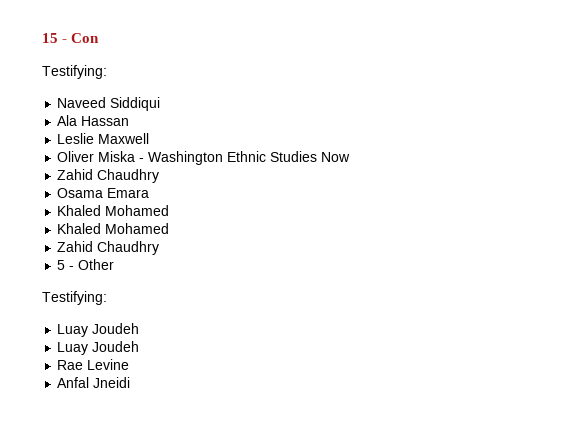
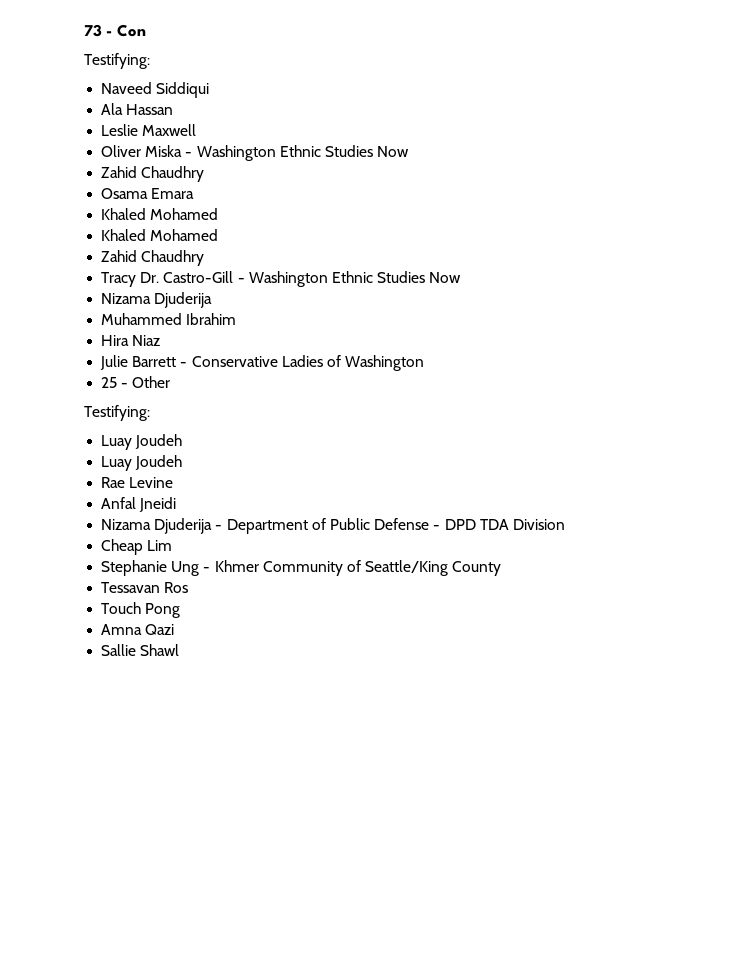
- 15 - Con
+ 73 - Con
- 5 - Other
+ Tracy Dr. Castro-Gill - Washington Ethnic Studies Now
+ Nizama Djuderija
+ Muhammed Ibrahim
+ Hira Niaz
+ Julie Barrett - Conservative Ladies of Washington
+ 25 - Other
+ Nizama Djuderija - Department of Public Defense - DPD TDA Division
+ Cheap Lim
+ Stephanie Ung - Khmer Community of Seattle/King County
+ Tessavan Ros
+ Touch Pong
+ Amna Qazi
+ Sallie Shawl

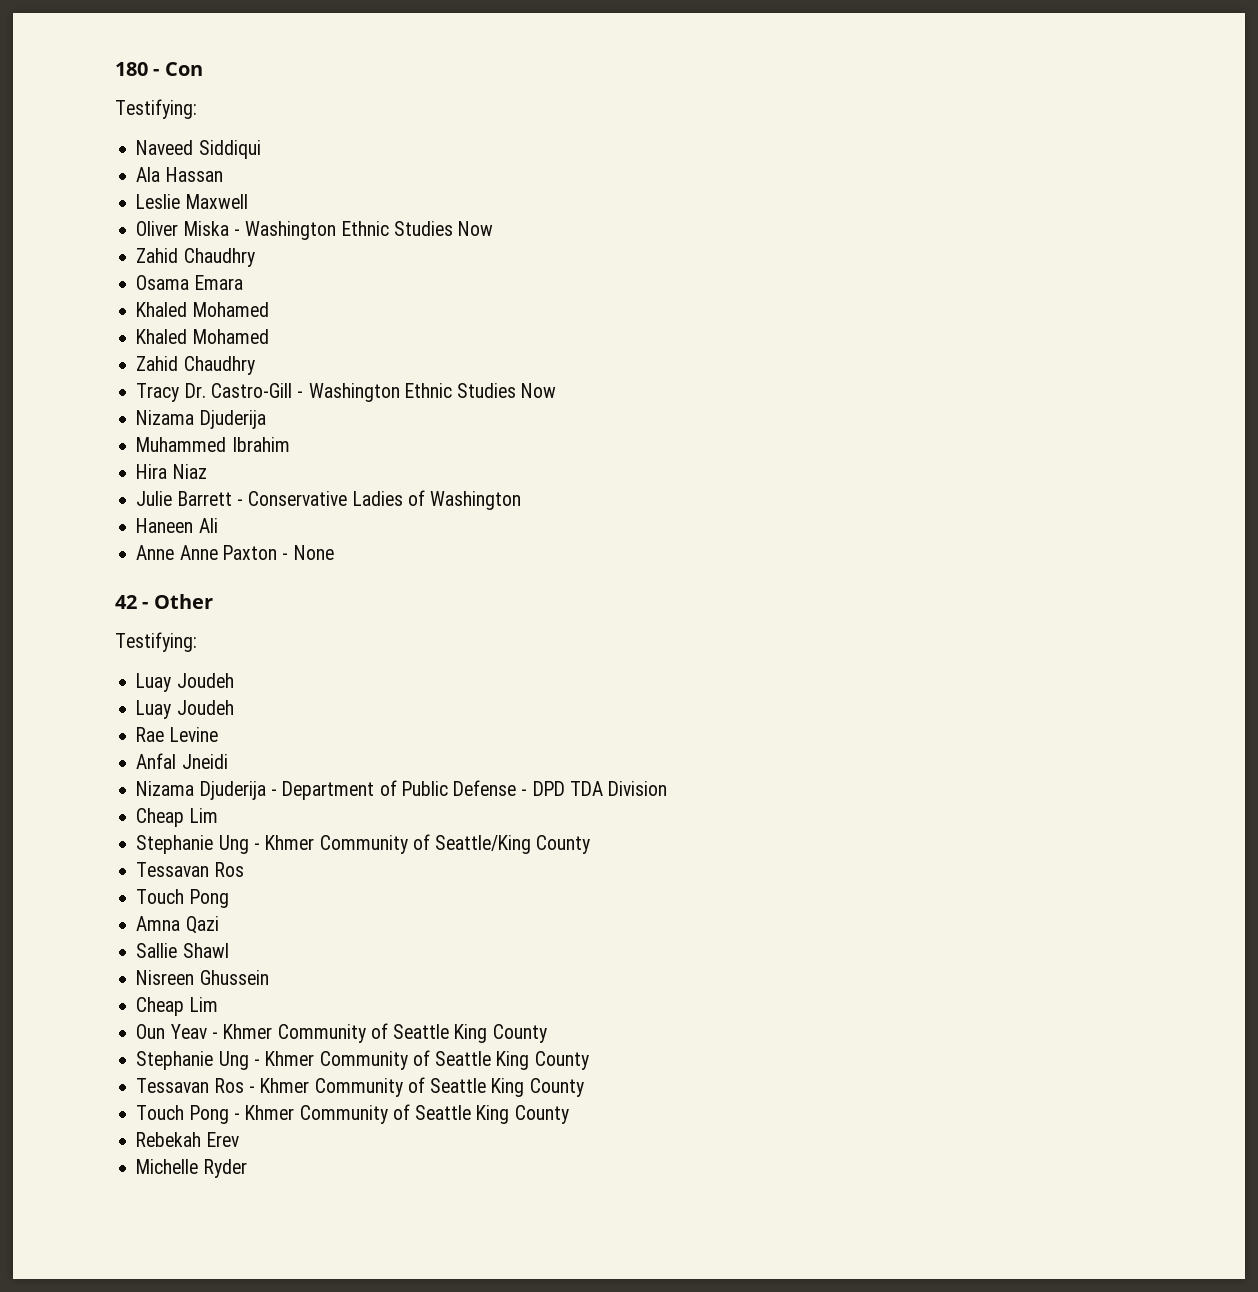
- 73 - Con
+ 180 - Con
- 25 - Other
+ Haneen Ali
+ Anne Anne Paxton - None
+ 42 - Other
+ Nisreen Ghussein
+ Cheap Lim
+ Oun Yeav - Khmer Community of Seattle King County
+ Stephanie Ung - Khmer Community of Seattle King County
+ Tessavan Ros - Khmer Community of Seattle King County
+ Touch Pong - Khmer Community of Seattle King County
+ Rebekah Erev
+ Michelle Ryder

